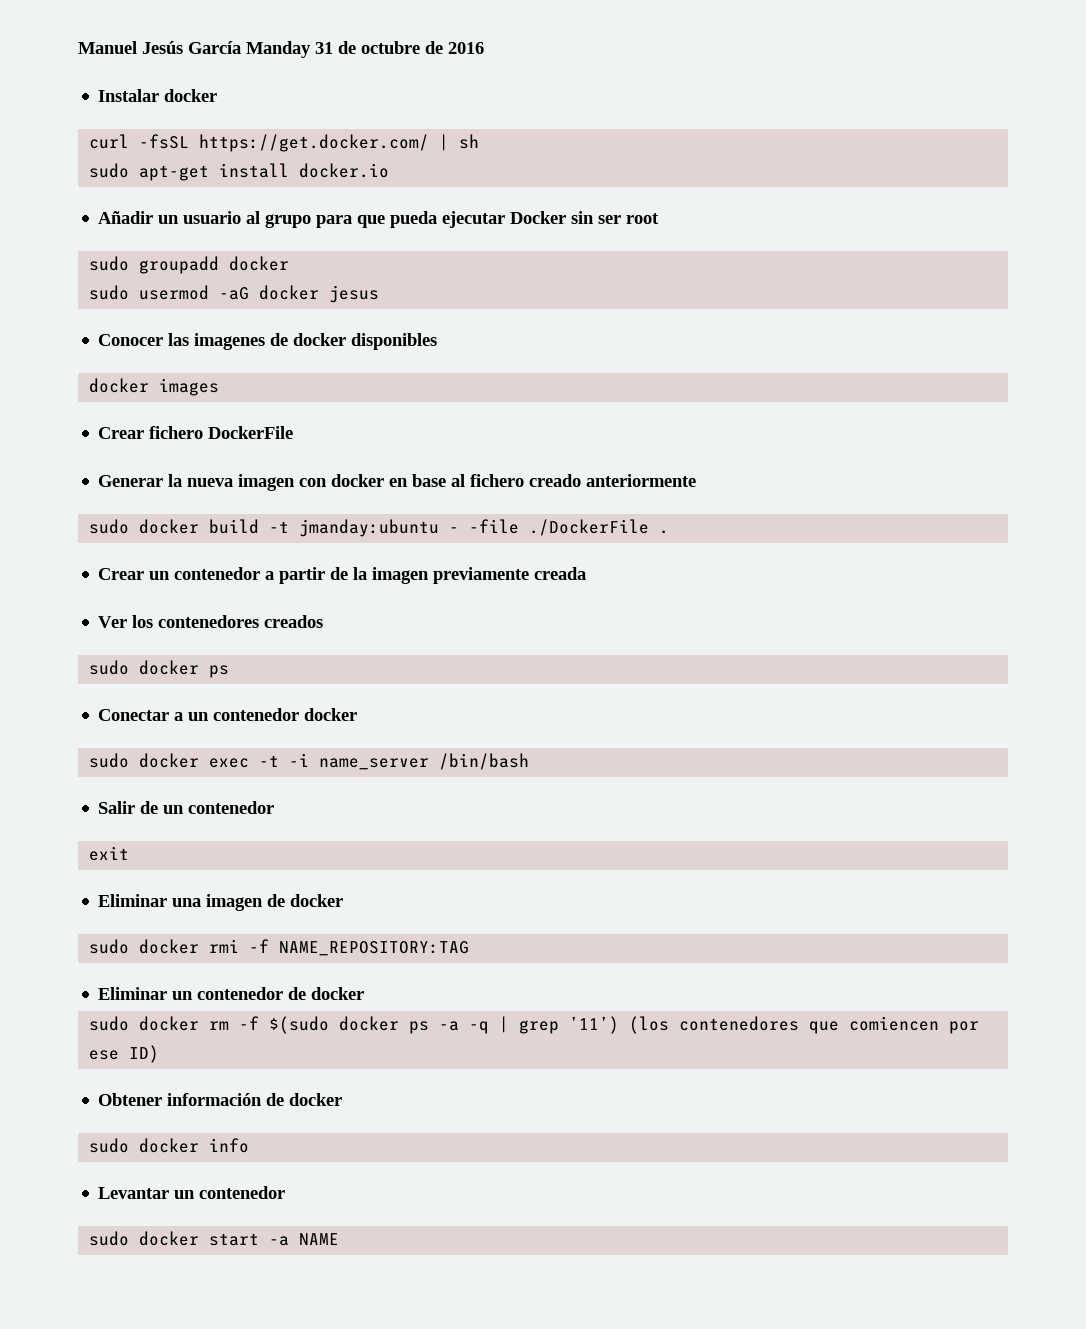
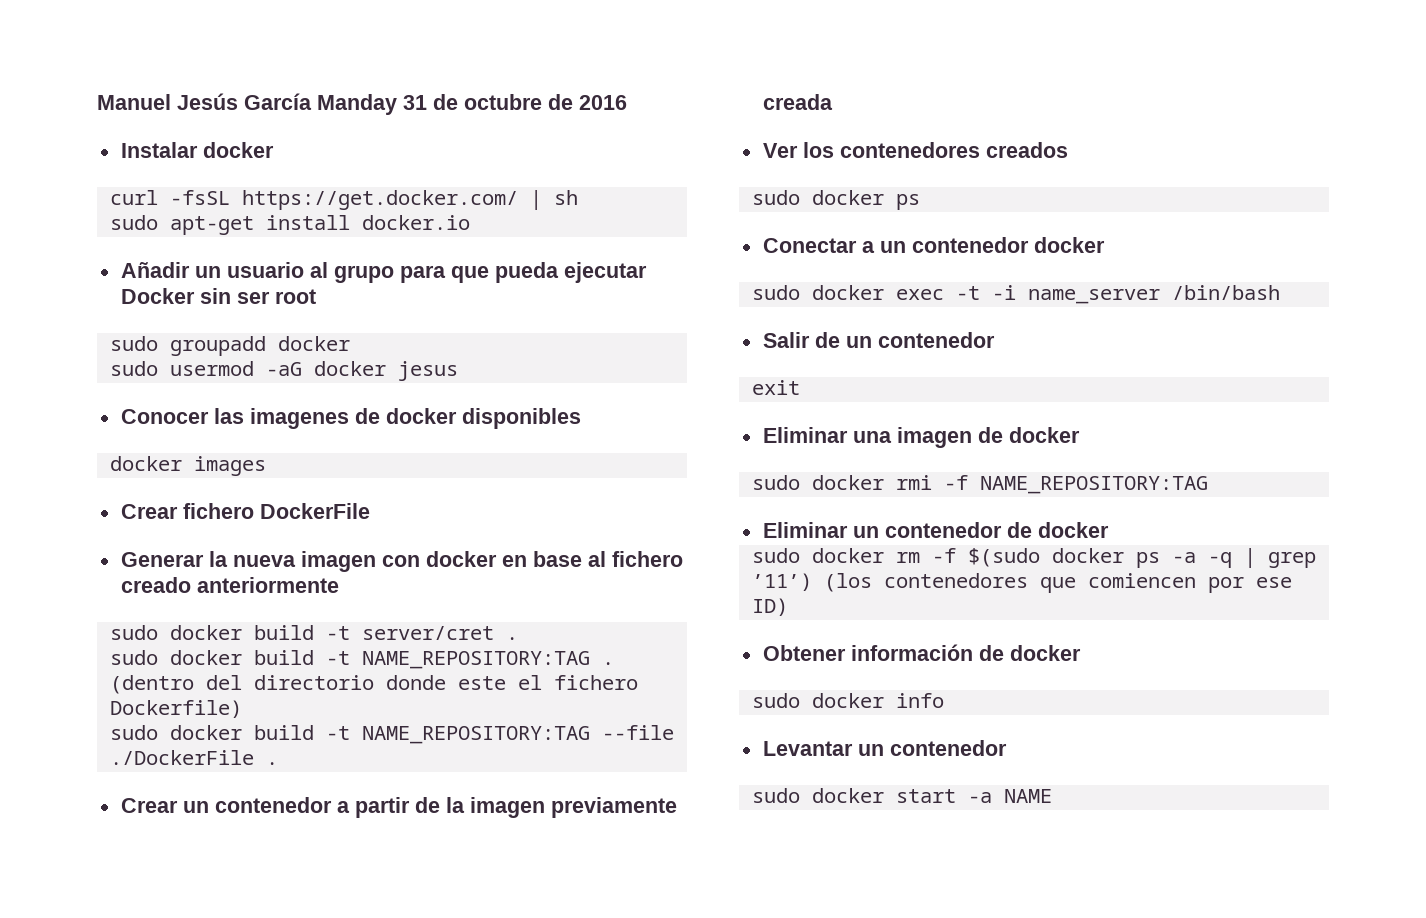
- sudo docker build -t jmanday:ubuntu - -file ./DockerFile .
+ sudo docker build -t server/cret .
+ sudo docker build -t NAME_REPOSITORY:TAG . (dentro del directorio donde este el fichero Dockerfile)
+ sudo docker build -t NAME_REPOSITORY:TAG --file ./DockerFile .

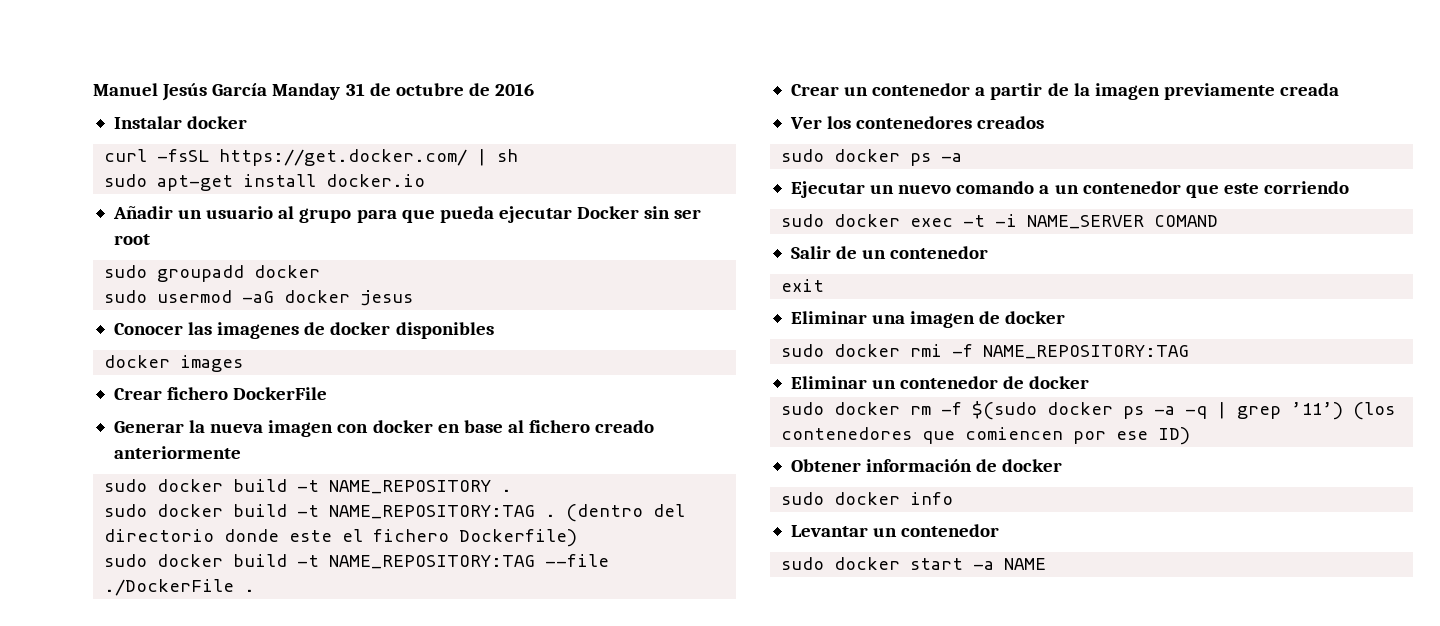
- sudo docker build -t server/cret .
+ sudo docker build -t NAME_REPOSITORY .
- sudo docker ps
- Conectar a un contenedor docker
+ sudo docker ps -a
+ Ejecutar un nuevo comando a un contenedor que este corriendo
- sudo docker exec -t -i name_server /bin/bash
+ sudo docker exec -t -i NAME_SERVER COMAND

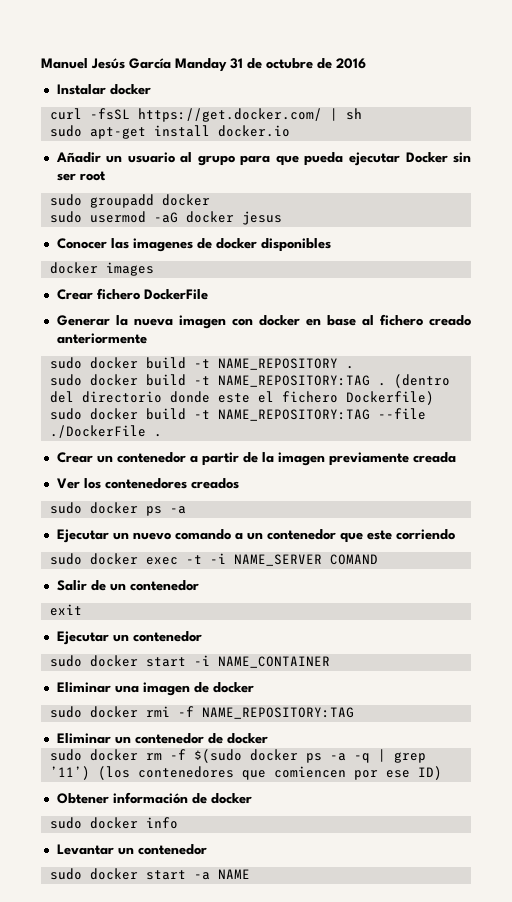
+ Ejecutar un contenedor
+ sudo docker start -i NAME_CONTAINER

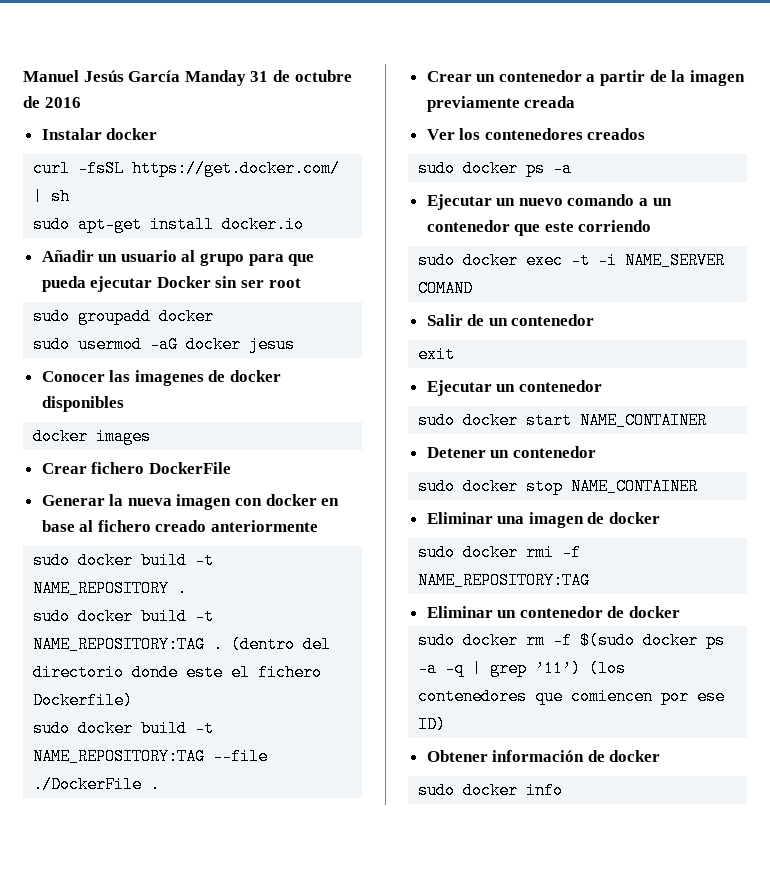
- sudo docker start -i NAME_CONTAINER
+ sudo docker start NAME_CONTAINER
+ Detener un contenedor
+ sudo docker stop NAME_CONTAINER
- Levantar un contenedor
- sudo docker start -a NAME

